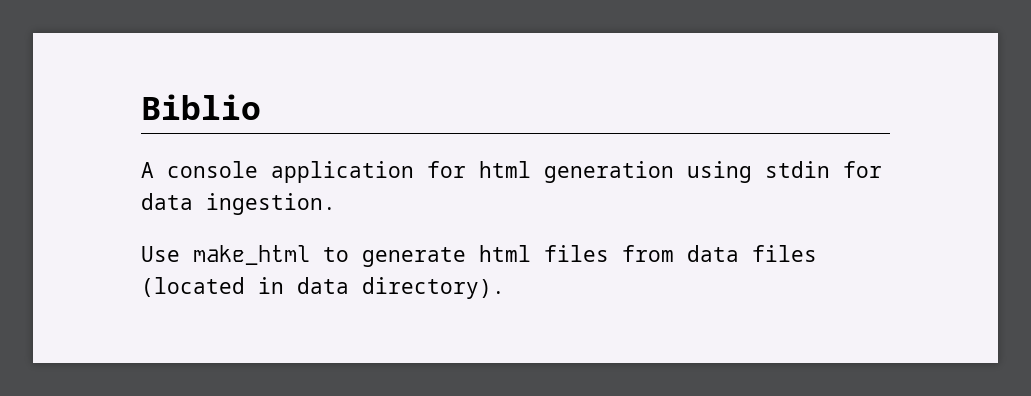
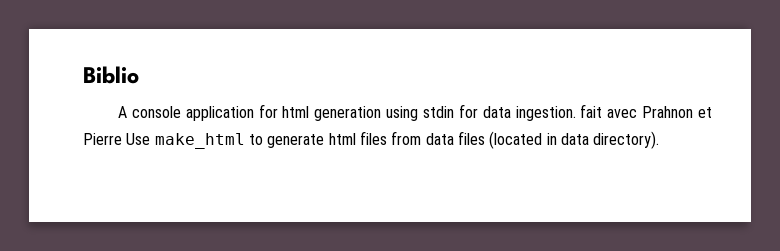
- A console application for html generation using stdin for data ingestion.
- Use make_html to generate html files from data files (located in data directory).
+ A console application for html generation using stdin for data ingestion. fait avec Prahnon et Pierre Use make_html to generate html files from data files (located in data directory).

